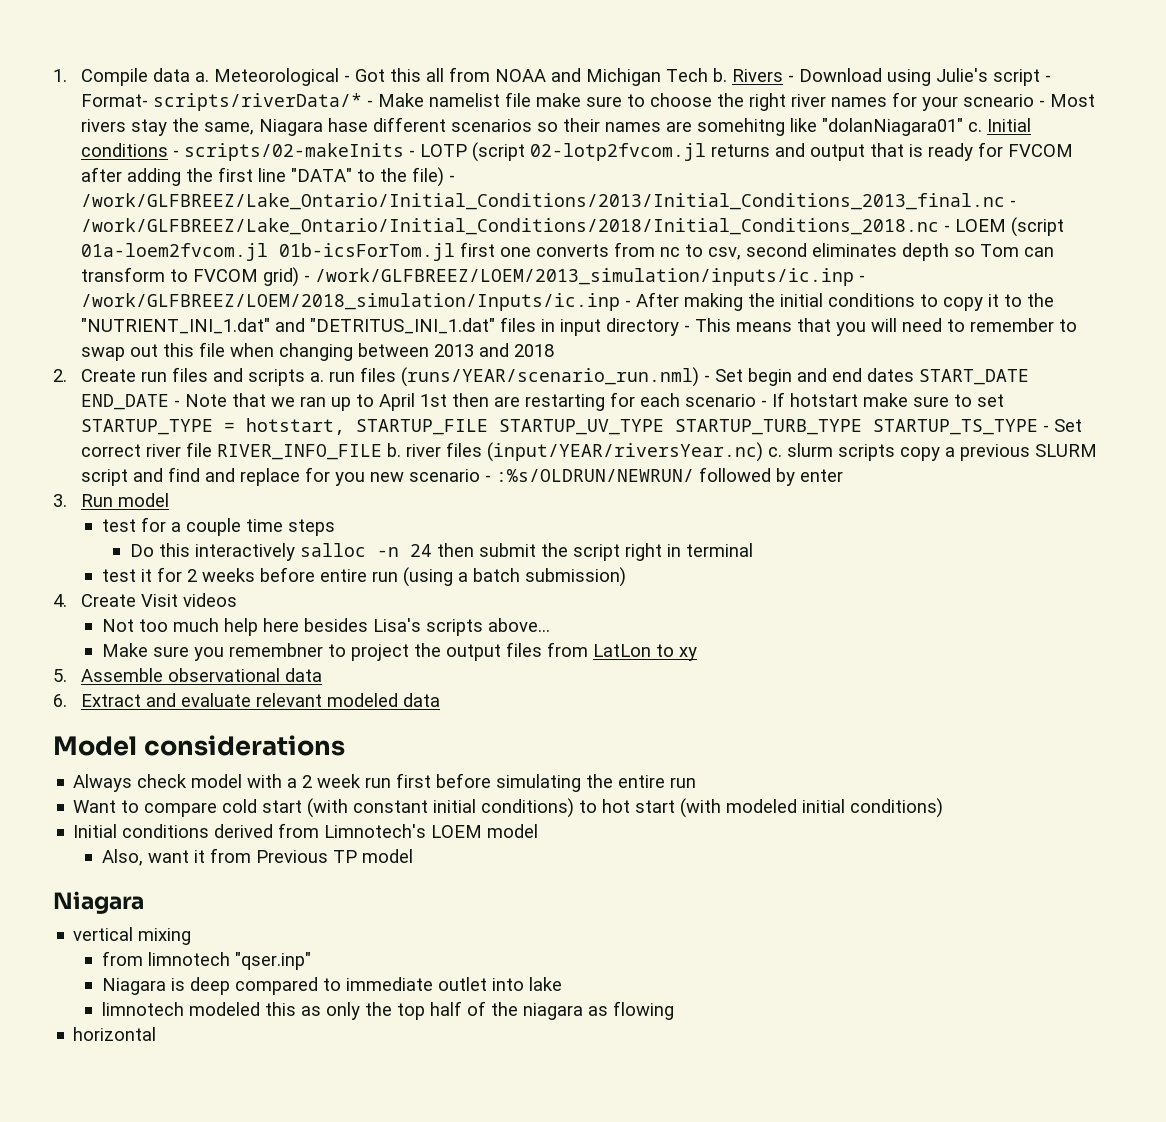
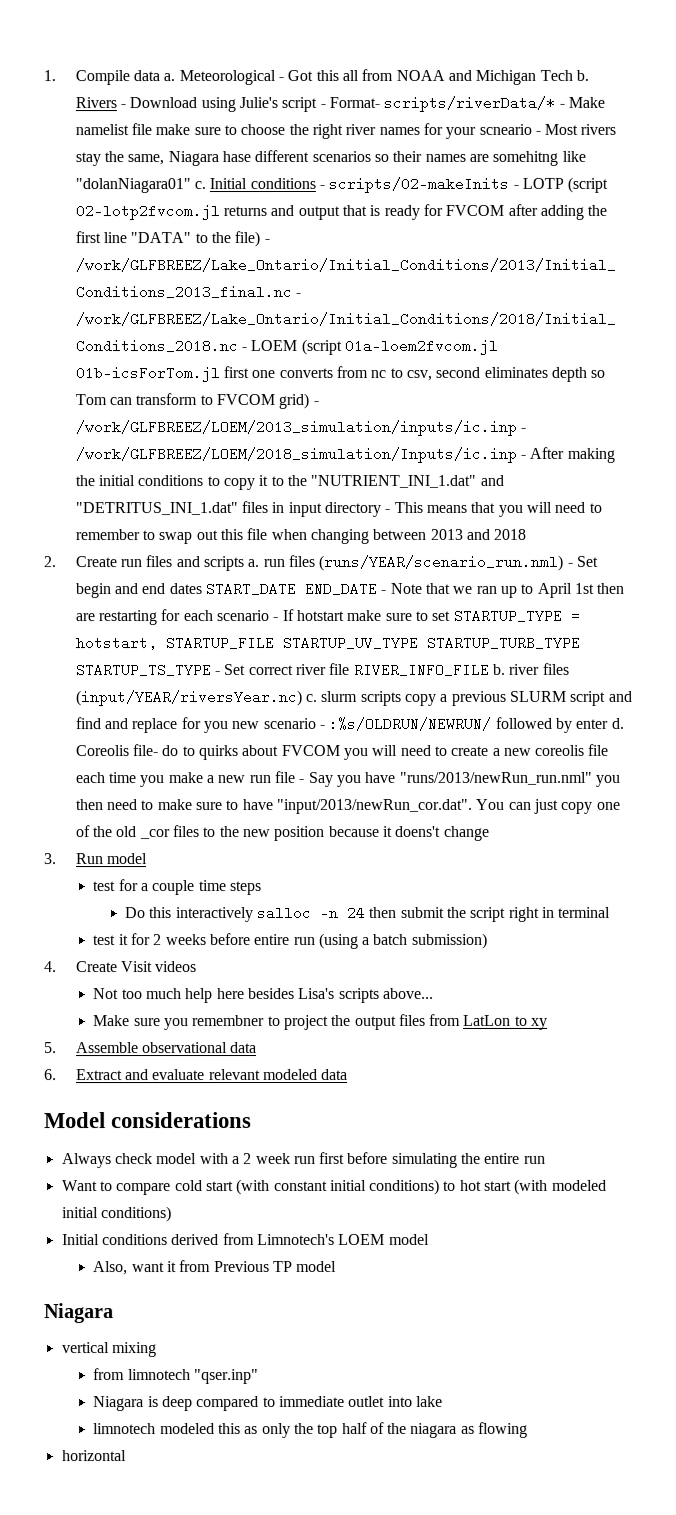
- 2. Create run files and scripts a. run files (runs/YEAR/scenario_run.nml) - Set begin and end dates START_DATE END_DATE - Note that we ran up to April 1st then are restarting for each scenario - If hotstart make sure to set STARTUP_TYPE = hotstart, STARTUP_FILE STARTUP_UV_TYPE STARTUP_TURB_TYPE STARTUP_TS_TYPE - Set correct river file RIVER_INFO_FILE b. river files (input/YEAR/riversYear.nc) c. slurm scripts copy a previous SLURM script and find and replace for you new scenario - :%s/OLDRUN/NEWRUN/ followed by enter
+ 2. Create run files and scripts a. run files (runs/YEAR/scenario_run.nml) - Set begin and end dates START_DATE END_DATE - Note that we ran up to April 1st then are restarting for each scenario - If hotstart make sure to set STARTUP_TYPE = hotstart, STARTUP_FILE STARTUP_UV_TYPE STARTUP_TURB_TYPE STARTUP_TS_TYPE - Set correct river file RIVER_INFO_FILE b. river files (input/YEAR/riversYear.nc) c. slurm scripts copy a previous SLURM script and find and replace for you new scenario - :%s/OLDRUN/NEWRUN/ followed by enter d. Coreolis file- do to quirks about FVCOM you will need to create a new coreolis file each time you make a new run file - Say you have "runs/2013/newRun_run.nml" you then need to make sure to have "input/2013/newRun_cor.dat". You can just copy one of the old _cor files to the new position because it doens't change

